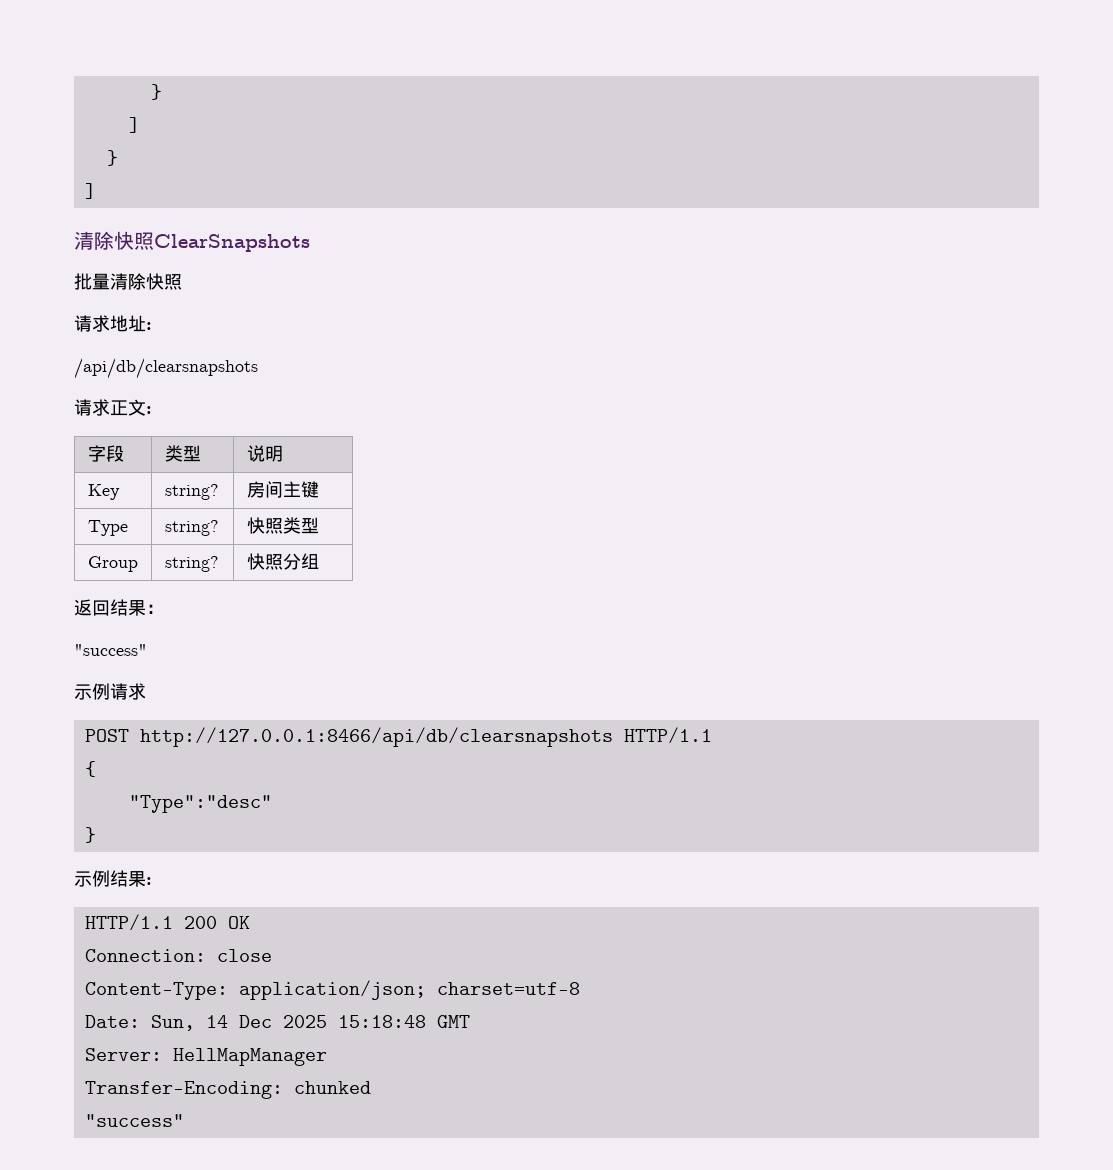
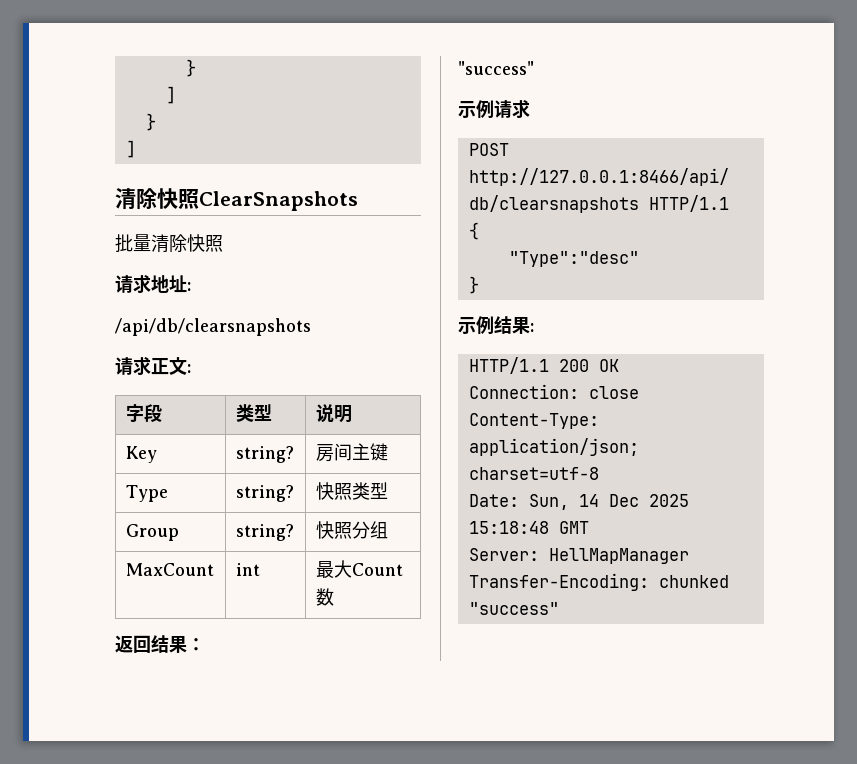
+ MaxCount | int | 最大Count数

